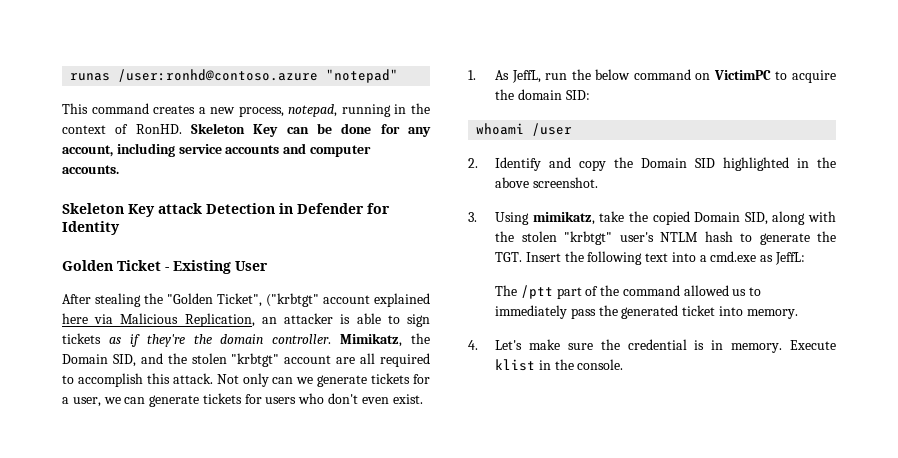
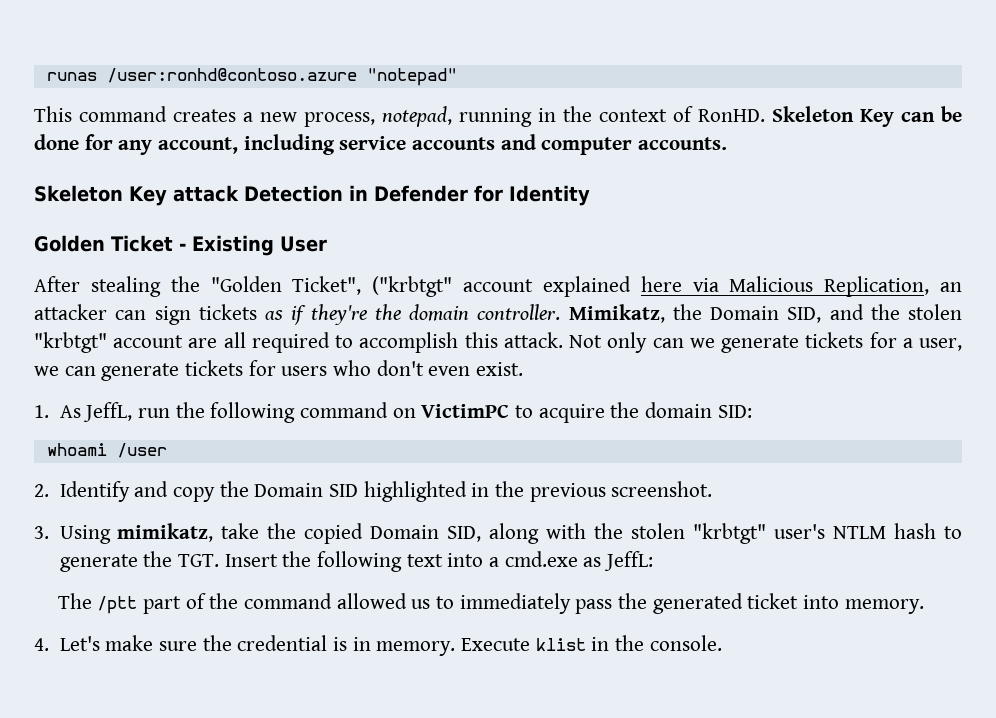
- After stealing the "Golden Ticket", ("krbtgt" account explained here via Malicious Replication, an attacker is able to sign tickets as if they're the domain controller.
+ After stealing the "Golden Ticket", ("krbtgt" account explained here via Malicious Replication, an attacker can sign tickets as if they're the domain controller.
- 1. As JeffL, run the below command on VictimPC to acquire the domain SID:
+ 1. As JeffL, run the following command on VictimPC to acquire the domain SID:
- 2. Identify and copy the Domain SID highlighted in the above screenshot.
+ 2. Identify and copy the Domain SID highlighted in the previous screenshot.

